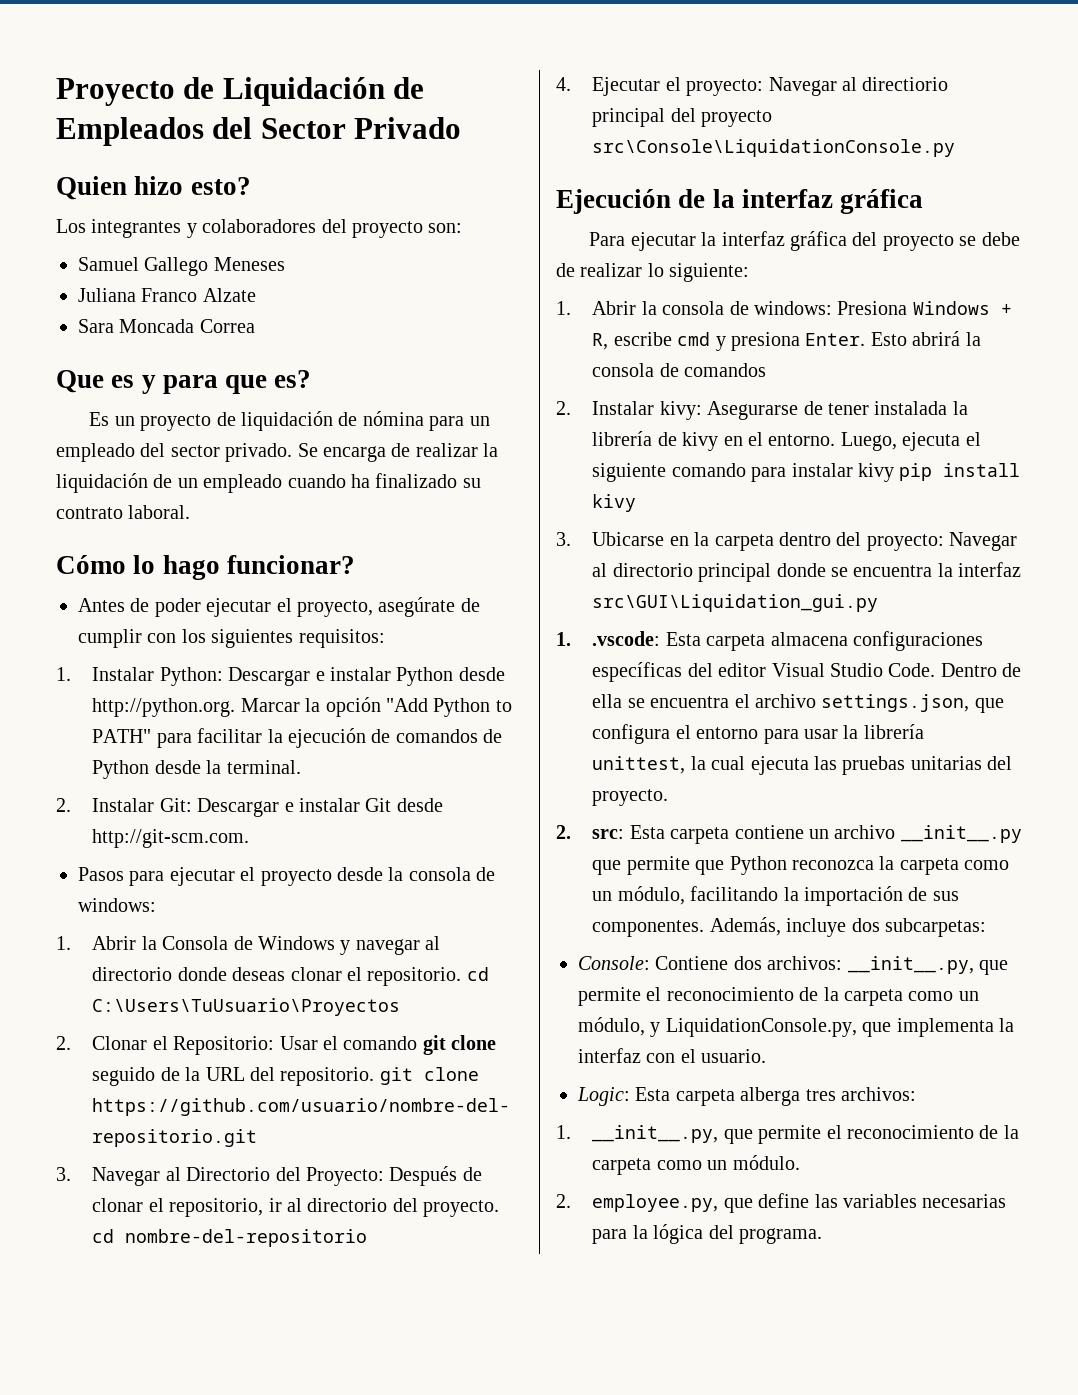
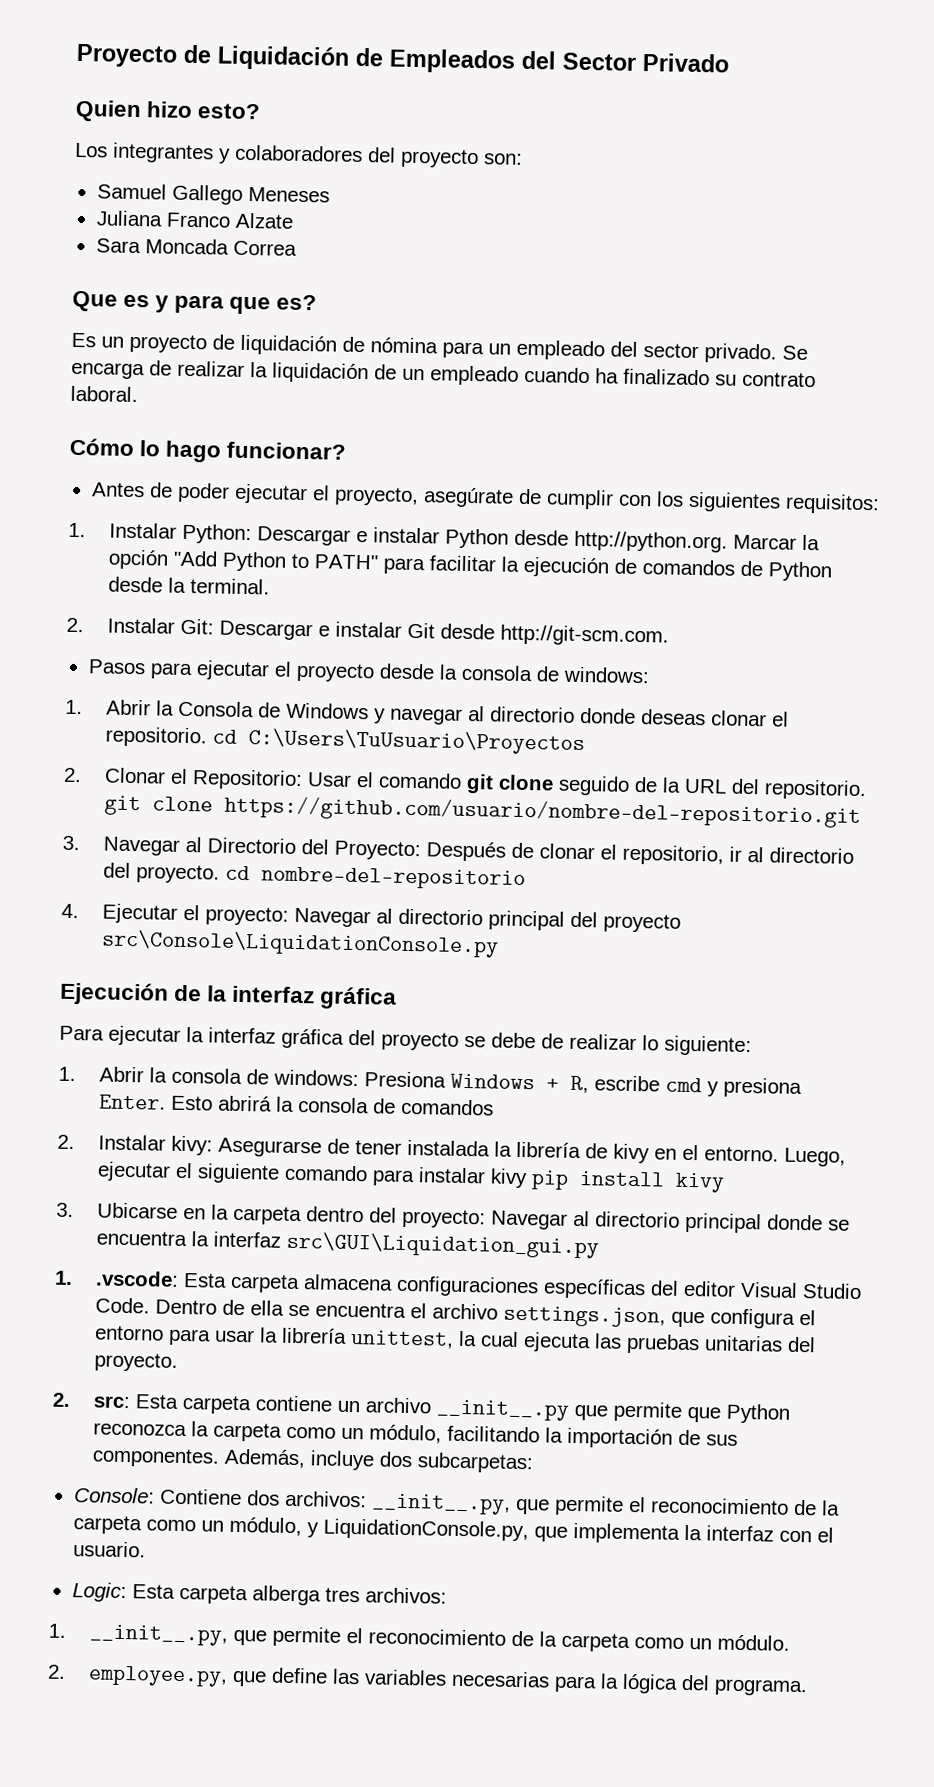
- 4. Ejecutar el proyecto: Navegar al directiorio principal del proyecto src\Console\LiquidationConsole.py
+ 4. Ejecutar el proyecto: Navegar al directorio principal del proyecto src\Console\LiquidationConsole.py
- Luego, ejecuta el siguiente comando para instalar kivy pip install kivy
+ Luego, ejecutar el siguiente comando para instalar kivy pip install kivy

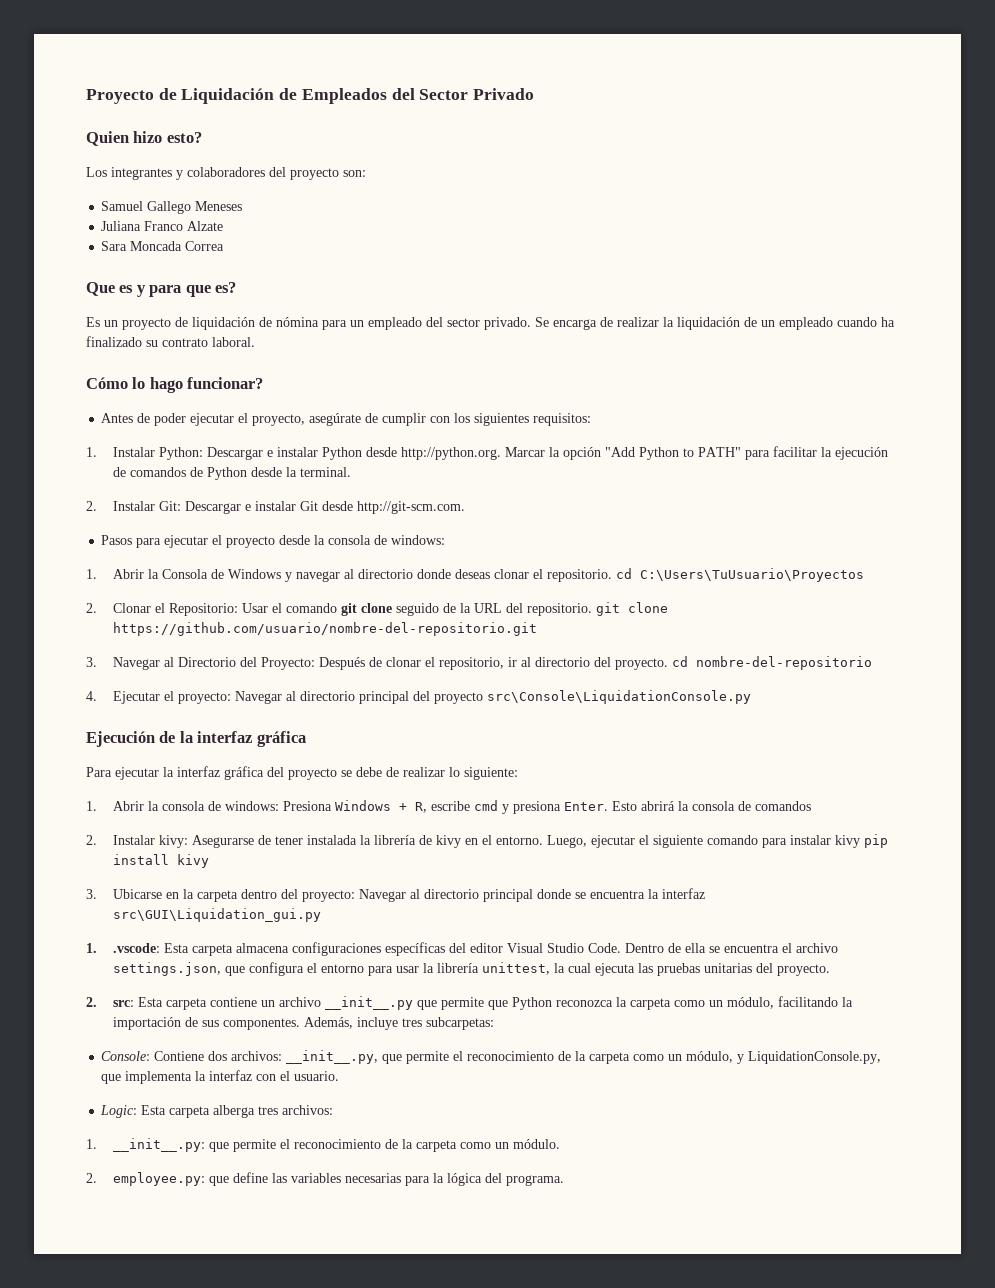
- Además, incluye dos subcarpetas:
+ Además, incluye tres subcarpetas:
- 1. __init__.py, que permite el reconocimiento de la carpeta como un módulo.
+ 1. __init__.py: que permite el reconocimiento de la carpeta como un módulo.
- 2. employee.py, que define las variables necesarias para la lógica del programa.
+ 2. employee.py: que define las variables necesarias para la lógica del programa.

